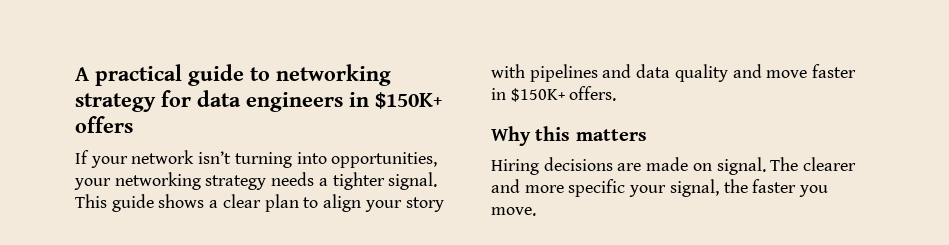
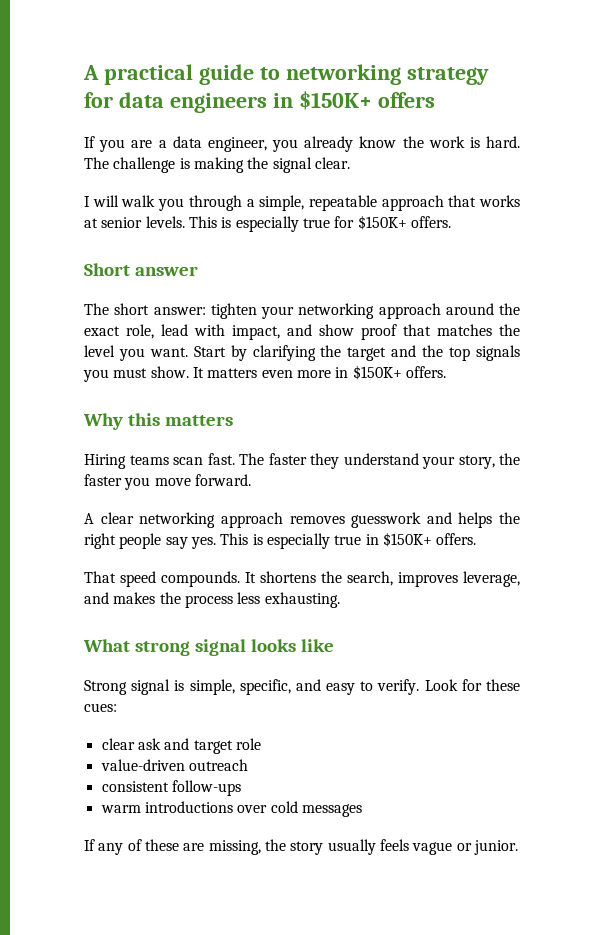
- If your network isn’t turning into opportunities, your networking strategy needs a tighter signal. This guide shows a clear plan to align your story with pipelines and data quality and move faster in $150K+ offers.
+ If you are a data engineer, you already know the work is hard. The challenge is making the signal clear.
+ I will walk you through a simple, repeatable approach that works at senior levels. This is especially true for $150K+ offers.
+ Short answer
+ The short answer: tighten your networking approach around the exact role, lead with impact, and show proof that matches the level you want. Start by clarifying the target and the top signals you must show. It matters even more in $150K+ offers.
- Hiring decisions are made on signal. The clearer and more specific your signal, the faster you move.
+ Hiring teams scan fast. The faster they understand your story, the faster you move forward.
+ A clear networking approach removes guesswork and helps the right people say yes. This is especially true in $150K+ offers.
+ That speed compounds. It shortens the search, improves leverage, and makes the process less exhausting.
+ What strong signal looks like
+ Strong signal is simple, specific, and easy to verify. Look for these cues:
+ clear ask and target role
+ value-driven outreach
+ consistent follow-ups
+ warm introductions over cold messages
+ If any of these are missing, the story usually feels vague or junior.

